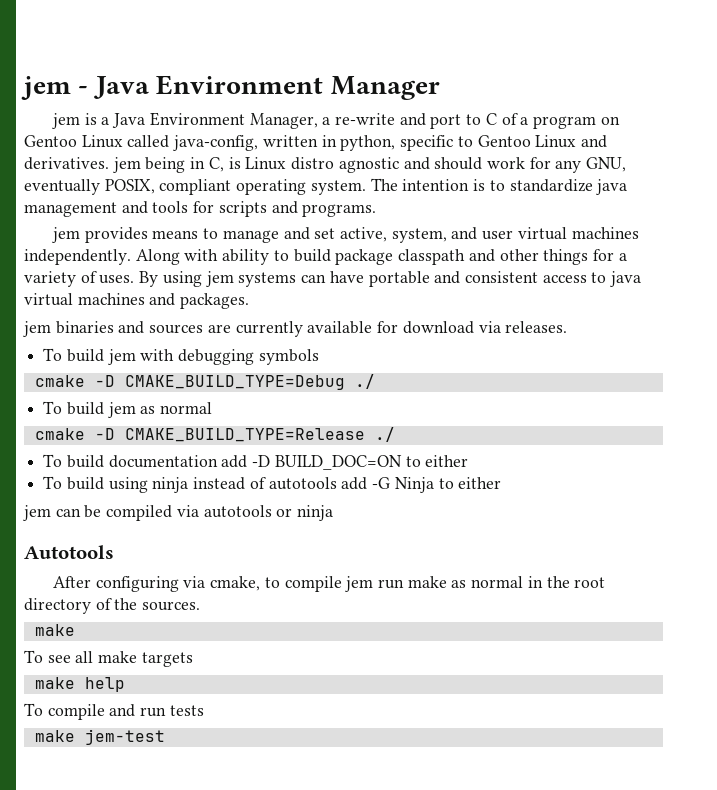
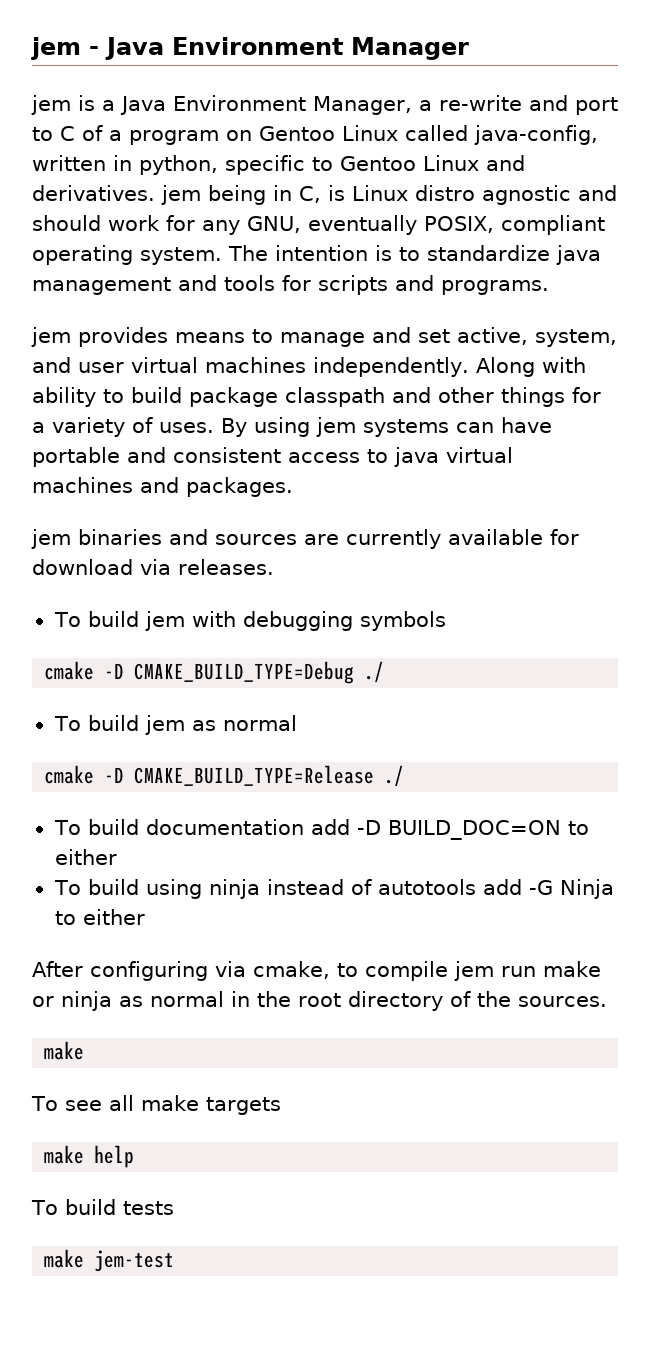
- jem can be compiled via autotools or ninja
- Autotools
- After configuring via cmake, to compile jem run make as normal in the root directory of the sources.
+ After configuring via cmake, to compile jem run make or ninja as normal in the root directory of the sources.
- To compile and run tests
+ To build tests

